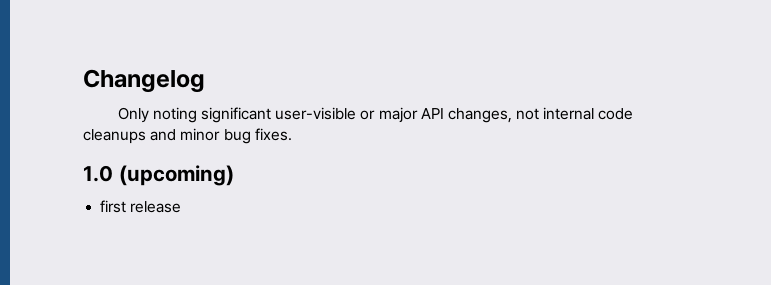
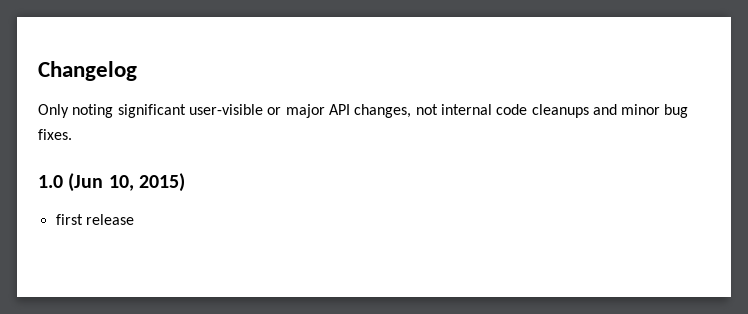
- 1.0 (upcoming)
+ 1.0 (Jun 10, 2015)

